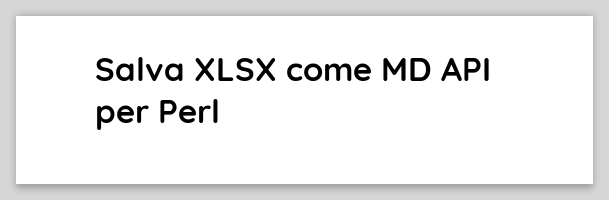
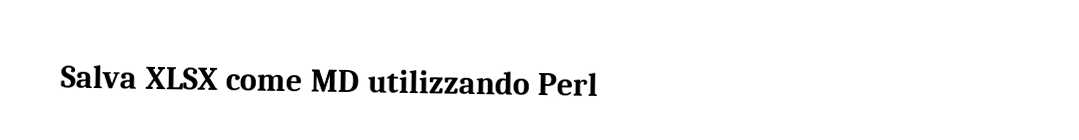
- Salva XLSX come MD API per Perl
+ Salva XLSX come MD utilizzando Perl

